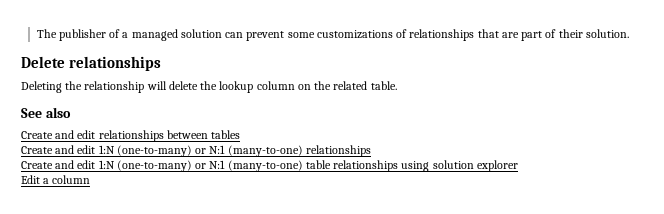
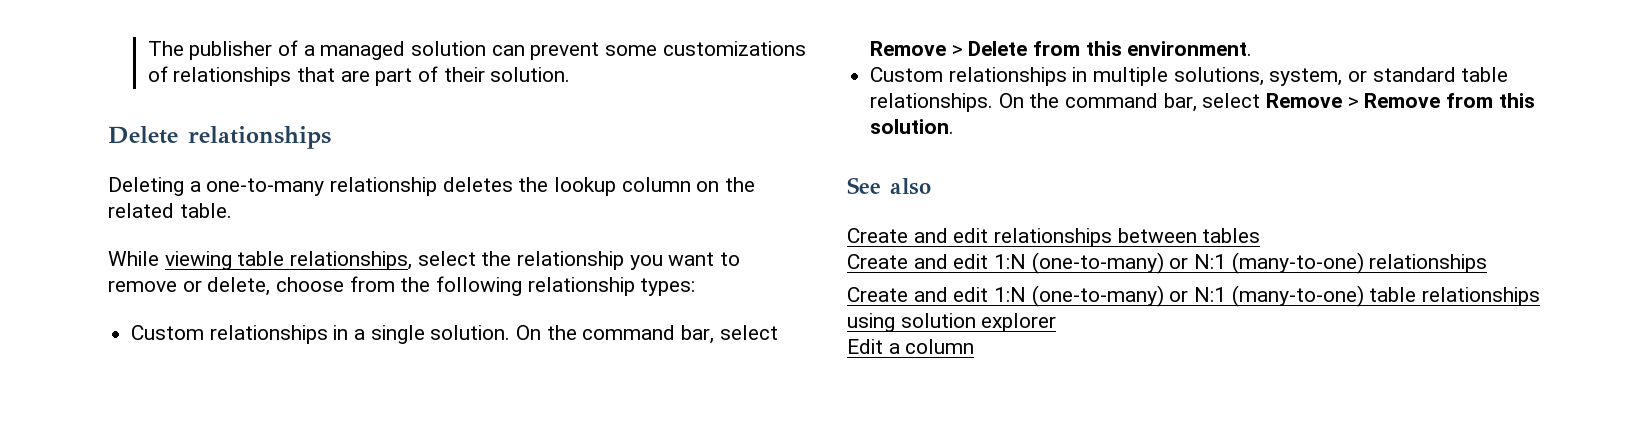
- Deleting the relationship will delete the lookup column on the related table.
+ Deleting a one-to-many relationship deletes the lookup column on the related table.
+ While viewing table relationships, select the relationship you want to remove or delete, choose from the following relationship types:
+ Custom relationships in a single solution. On the command bar, select Remove > Delete from this environment.
+ Custom relationships in multiple solutions, system, or standard table relationships. On the command bar, select Remove > Remove from this solution.

